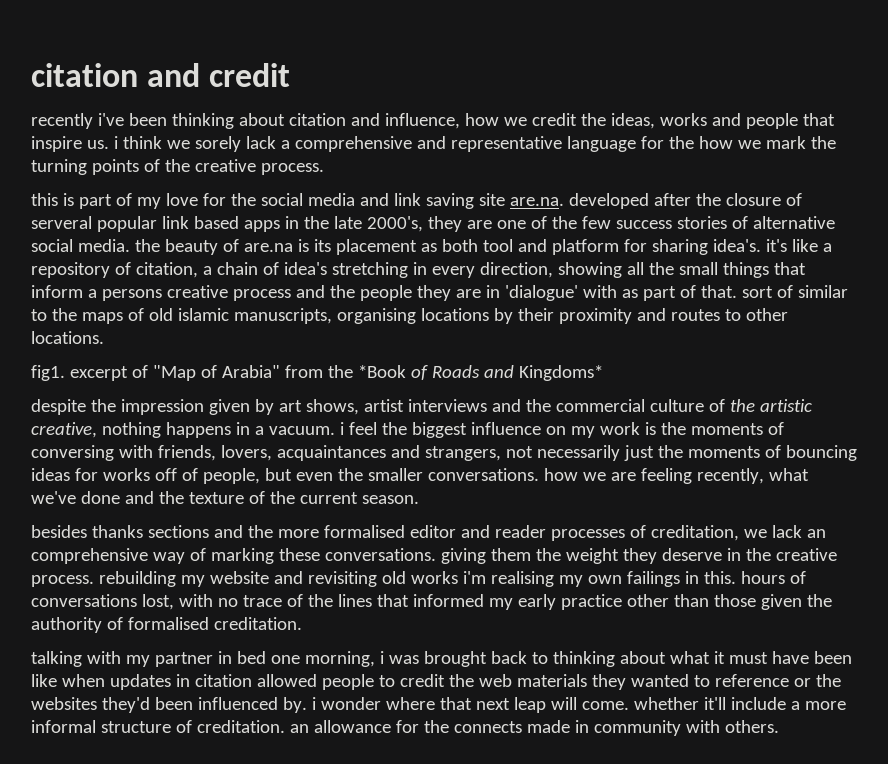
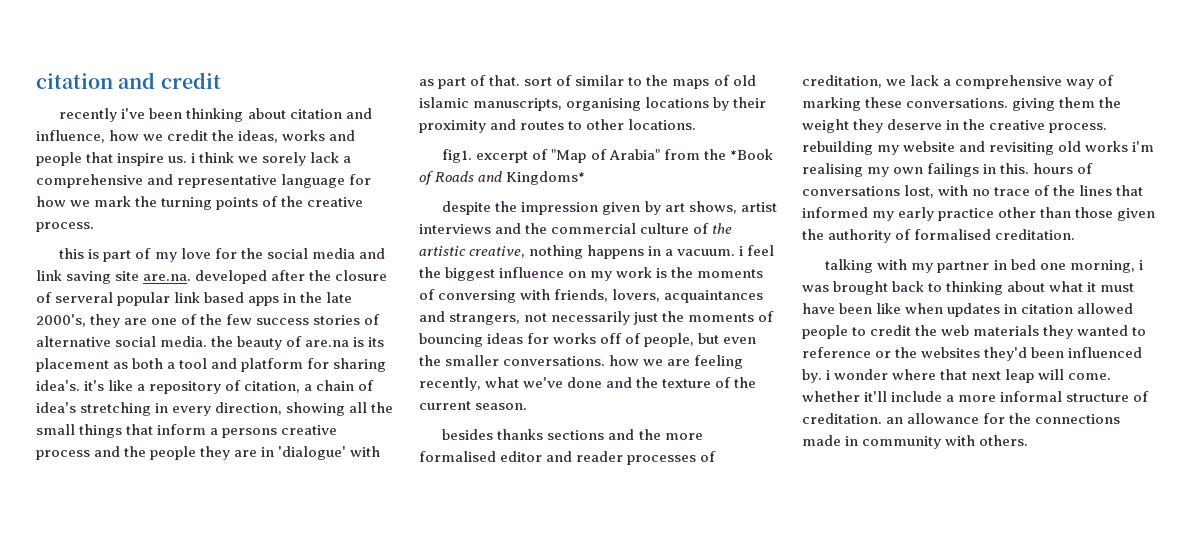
- recently i've been thinking about citation and influence, how we credit the ideas, works and people that inspire us. i think we sorely lack a comprehensive and representative language for the how we mark the turning points of the creative process.
+ recently i've been thinking about citation and influence, how we credit the ideas, works and people that inspire us. i think we sorely lack a comprehensive and representative language for how we mark the turning points of the creative process.
- this is part of my love for the social media and link saving site are.na. developed after the closure of serveral popular link based apps in the late 2000's, they are one of the few success stories of alternative social media. the beauty of are.na is its placement as both tool and platform for sharing idea's. it's like a repository of citation, a chain of idea's stretching in every direction, showing all the small things that inform a persons creative process and the people they are in 'dialogue' with as part of that. sort of similar to the maps of old islamic manuscripts, organising locations by their proximity and routes to other locations.
+ this is part of my love for the social media and link saving site are.na. developed after the closure of serveral popular link based apps in the late 2000's, they are one of the few success stories of alternative social media. the beauty of are.na is its placement as both a tool and platform for sharing idea's. it's like a repository of citation, a chain of idea's stretching in every direction, showing all the small things that inform a persons creative process and the people they are in 'dialogue' with as part of that. sort of similar to the maps of old islamic manuscripts, organising locations by their proximity and routes to other locations.
- besides thanks sections and the more formalised editor and reader processes of creditation, we lack an comprehensive way of marking these conversations. giving them the weight they deserve in the creative process. rebuilding my website and revisiting old works i'm realising my own failings in this. hours of conversations lost, with no trace of the lines that informed my early practice other than those given the authority of formalised creditation.
+ besides thanks sections and the more formalised editor and reader processes of creditation, we lack a comprehensive way of marking these conversations. giving them the weight they deserve in the creative process. rebuilding my website and revisiting old works i'm realising my own failings in this. hours of conversations lost, with no trace of the lines that informed my early practice other than those given the authority of formalised creditation.
- talking with my partner in bed one morning, i was brought back to thinking about what it must have been like when updates in citation allowed people to credit the web materials they wanted to reference or the websites they'd been influenced by. i wonder where that next leap will come. whether it'll include a more informal structure of creditation. an allowance for the connects made in community with others.
+ talking with my partner in bed one morning, i was brought back to thinking about what it must have been like when updates in citation allowed people to credit the web materials they wanted to reference or the websites they'd been influenced by. i wonder where that next leap will come. whether it'll include a more informal structure of creditation. an allowance for the connections made in community with others.

